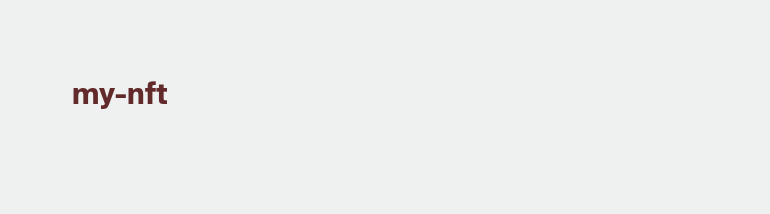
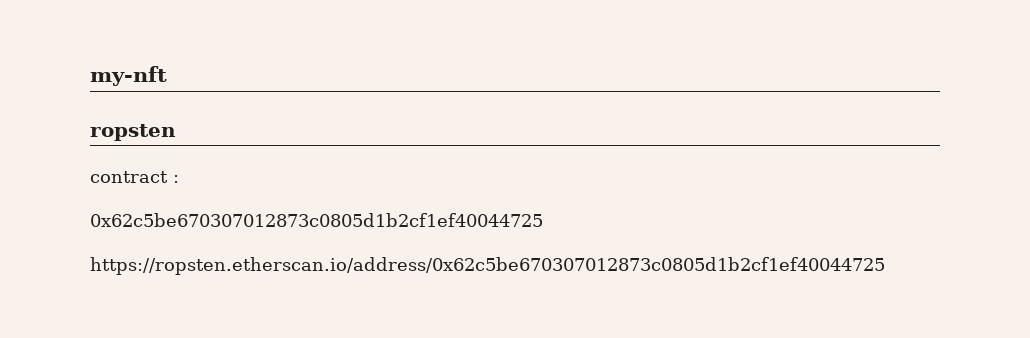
+ ropsten
+ contract :
+ 0x62c5be670307012873c0805d1b2cf1ef40044725
+ https://ropsten.etherscan.io/address/0x62c5be670307012873c0805d1b2cf1ef40044725

